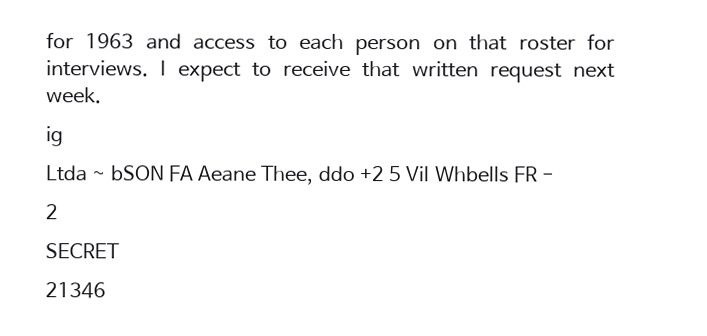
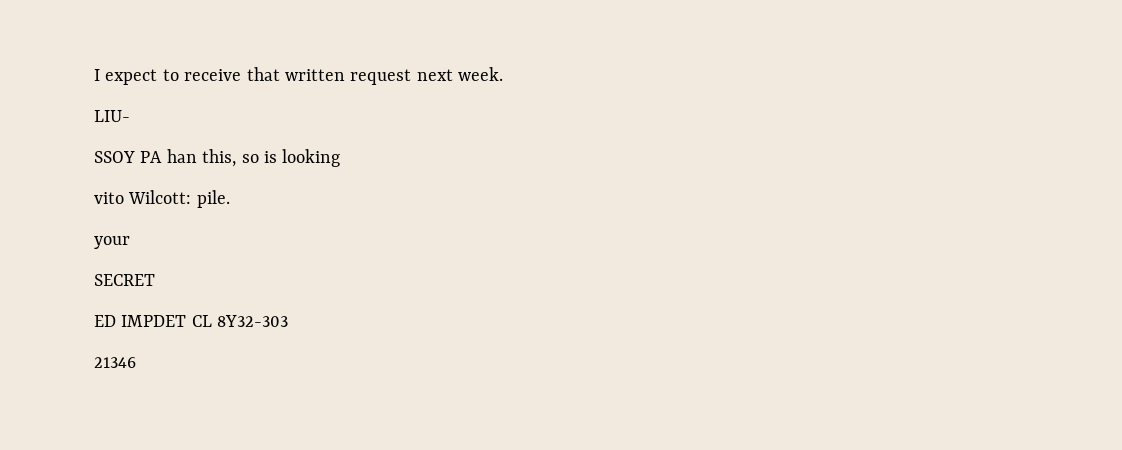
- for 1963 and access to each person on that roster for interviews.
- ig
- Ltda ~ bSON FA Aeane Thee, ddo +2 5 Vil Whbells FR -
- 2
+ LIU-
+ SSOY PA han this, so is looking
+ vito Wilcott: pile.
+ your
  SECRET
+ ED IMPDET CL 8Y32-303

